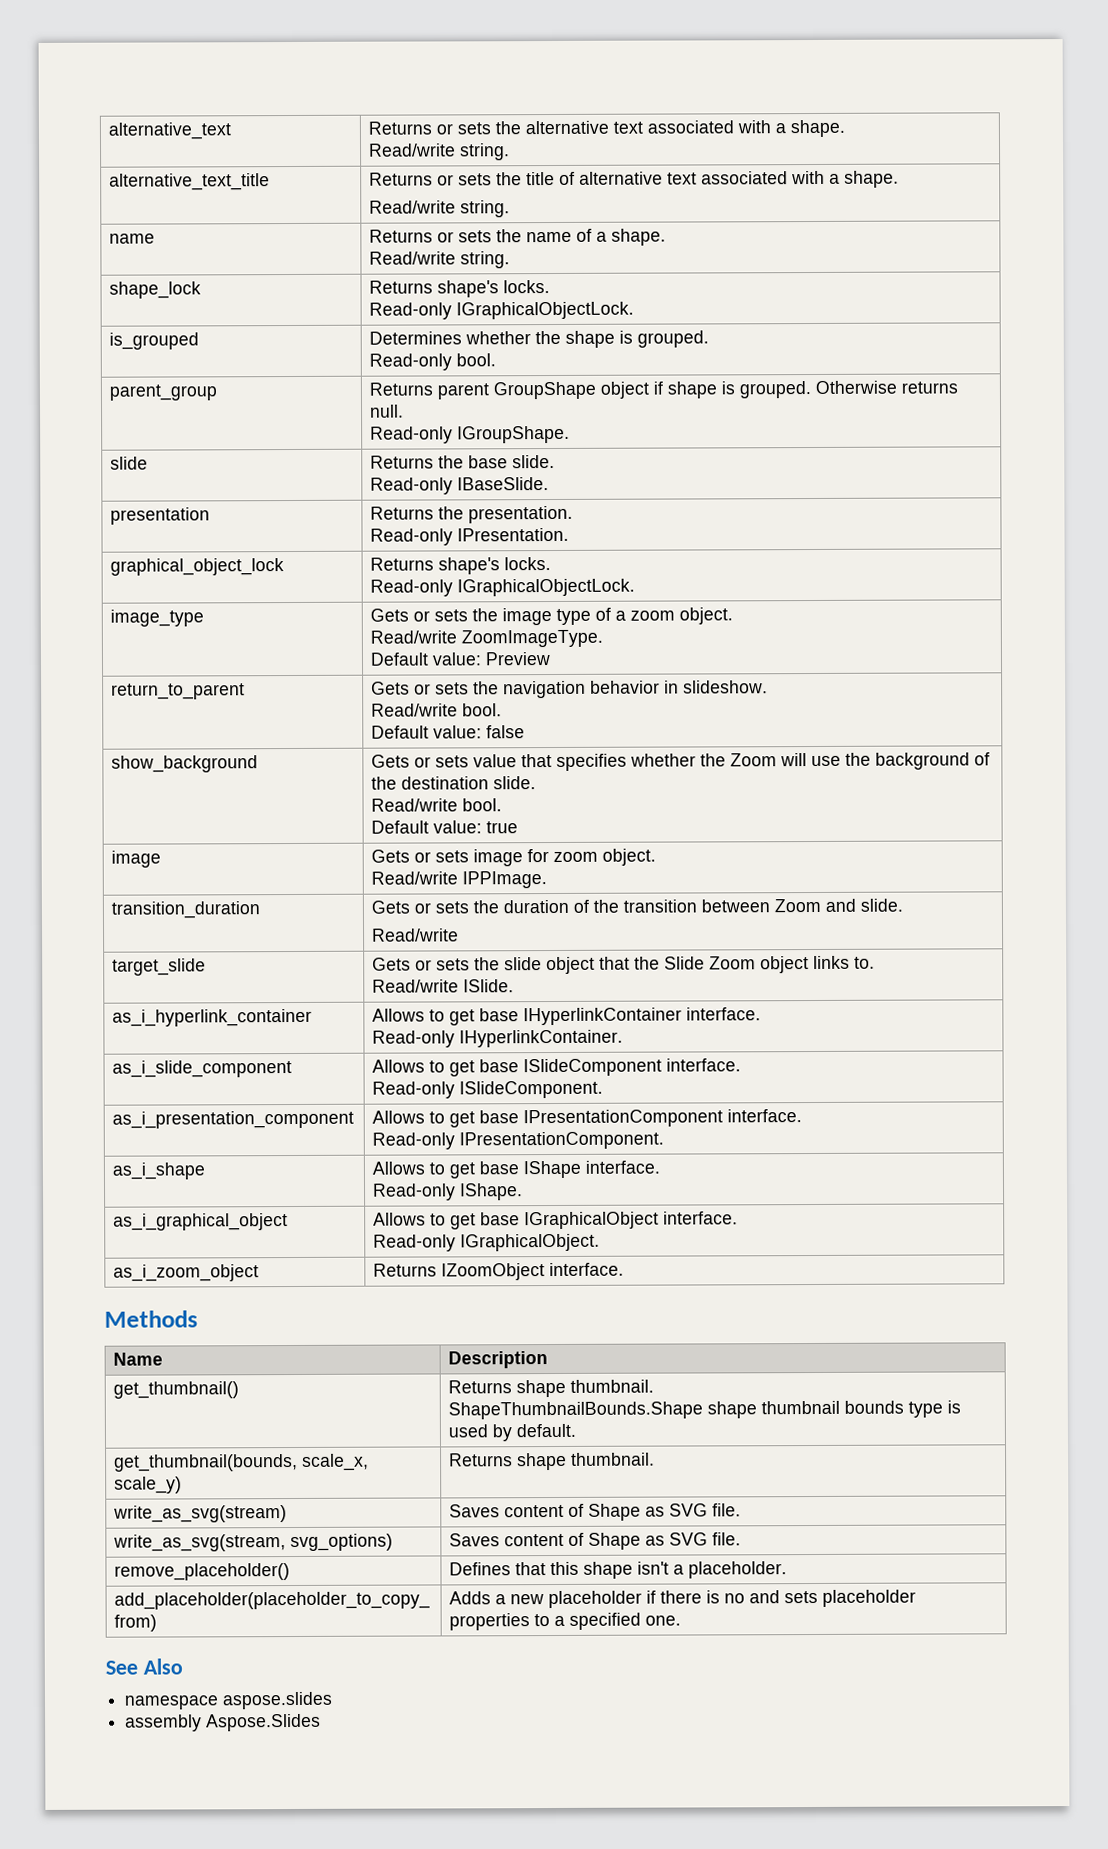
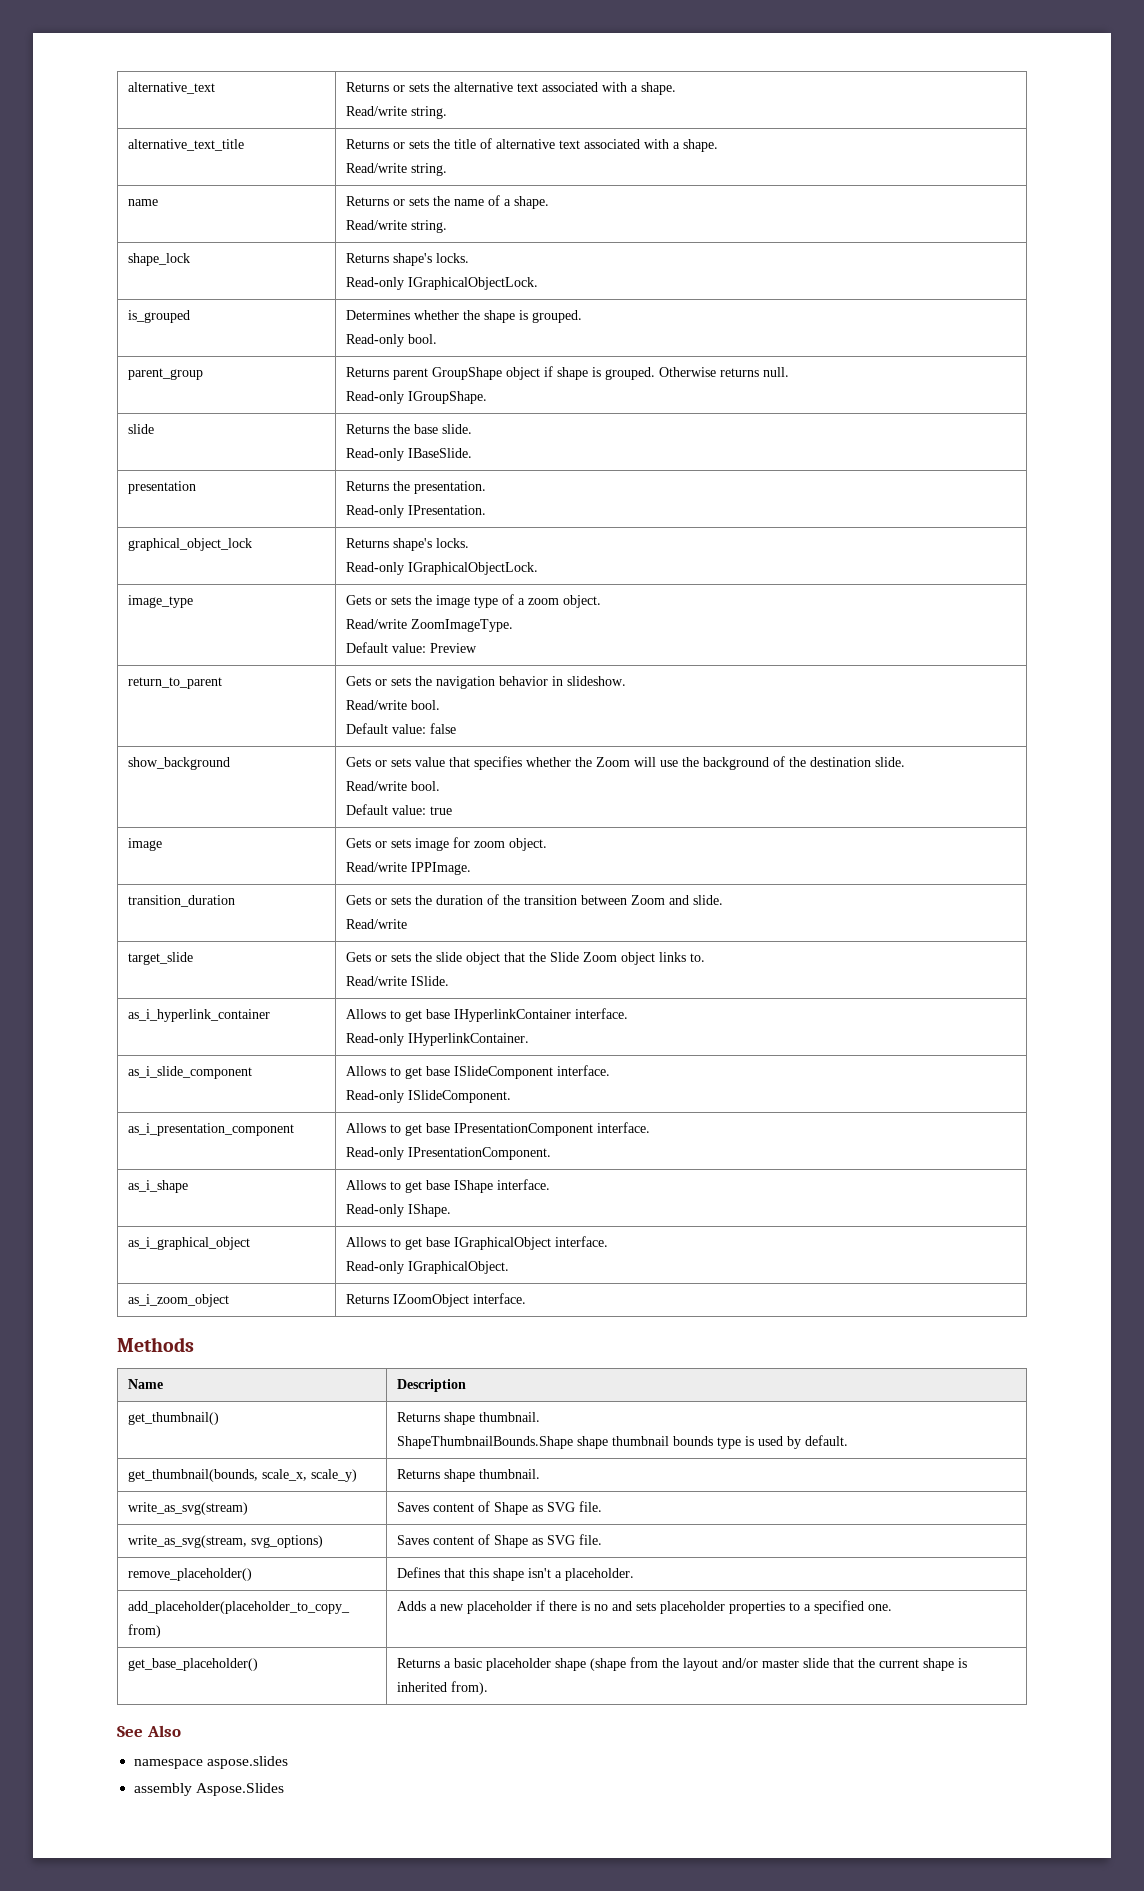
+ get_base_placeholder() | Returns a basic placeholder shape (shape from the layout and/or master slide that the current shape is inherited from).

